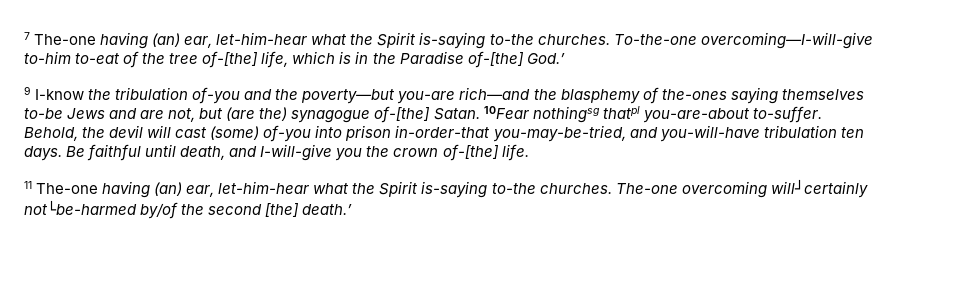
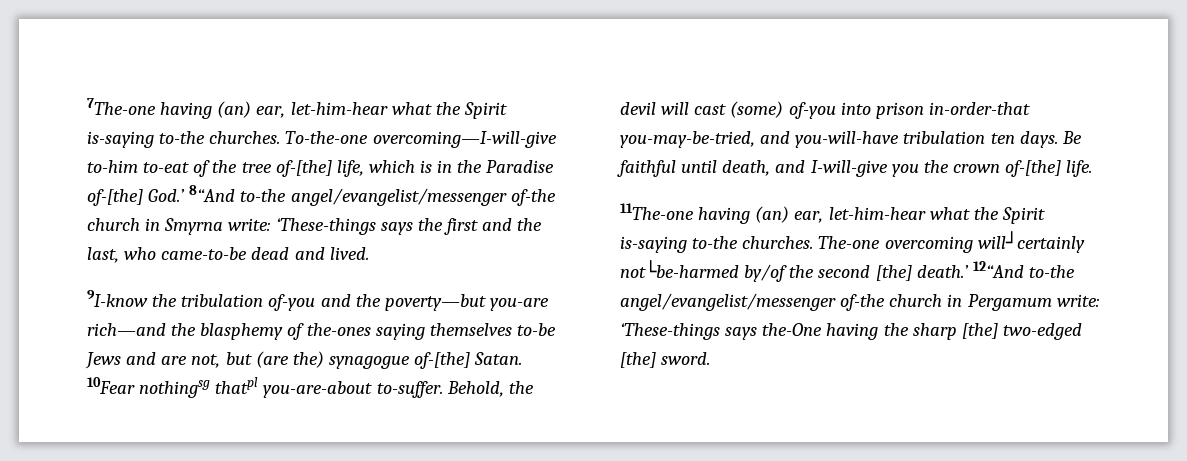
- 7 The-one having (an) ear, let-him-hear what the Spirit is-saying to-the churches.
+ 7The-one having (an) ear, let-him-hear what the Spirit is-saying to-the churches.
- To-the-one overcoming—I-will-give to-him to-eat of the tree of-[the] life, which is in the Paradise of-[the] God.’
- 9 I-know the tribulation of-you and the poverty—but you-are rich—and the blasphemy of the-ones saying themselves to-be Jews and are not, but (are the) synagogue of-[the] Satan.
+ To-the-one overcoming—I-will-give to-him to-eat of the tree of-[the] life, which is in the Paradise of-[the] God.’ 8“And to-the angel/evangelist/messenger of-the church in Smyrna write: ‘These-things says the first and the last, who came-to-be dead and lived.
+ 9I-know the tribulation of-you and the poverty—but you-are rich—and the blasphemy of the-ones saying themselves to-be Jews and are not, but (are the) synagogue of-[the] Satan.
- 11 The-one having (an) ear, let-him-hear what the Spirit is-saying to-the churches.
+ 11The-one having (an) ear, let-him-hear what the Spirit is-saying to-the churches.
+ 12“And to-the angel/evangelist/messenger of-the church in Pergamum write: ‘These-things says the-One having the sharp [the] two-edged [the] sword.

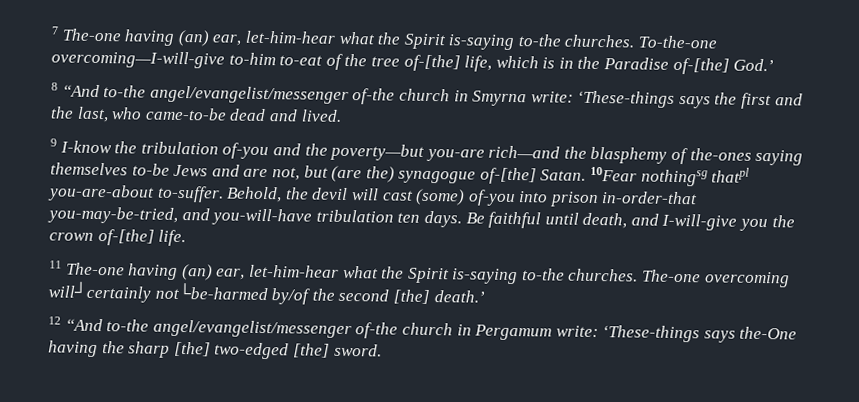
- 7The-one having (an) ear, let-him-hear what the Spirit is-saying to-the churches.
+ 7 The-one having (an) ear, let-him-hear what the Spirit is-saying to-the churches.
- To-the-one overcoming—I-will-give to-him to-eat of the tree of-[the] life, which is in the Paradise of-[the] God.’ 8“And to-the angel/evangelist/messenger of-the church in Smyrna write: ‘These-things says the first and the last, who came-to-be dead and lived.
+ To-the-one overcoming—I-will-give to-him to-eat of the tree of-[the] life, which is in the Paradise of-[the] God.’
+ 8 “And to-the angel/evangelist/messenger of-the church in Smyrna write: ‘These-things says the first and the last, who came-to-be dead and lived.
- 9I-know the tribulation of-you and the poverty—but you-are rich—and the blasphemy of the-ones saying themselves to-be Jews and are not, but (are the) synagogue of-[the] Satan.
+ 9 I-know the tribulation of-you and the poverty—but you-are rich—and the blasphemy of the-ones saying themselves to-be Jews and are not, but (are the) synagogue of-[the] Satan.
- 11The-one having (an) ear, let-him-hear what the Spirit is-saying to-the churches.
+ 11 The-one having (an) ear, let-him-hear what the Spirit is-saying to-the churches.
- The-one overcoming will┘certainly not└be-harmed by/of the second [the] death.’ 12“And to-the angel/evangelist/messenger of-the church in Pergamum write: ‘These-things says the-One having the sharp [the] two-edged [the] sword.
+ The-one overcoming will┘certainly not└be-harmed by/of the second [the] death.’
+ 12 “And to-the angel/evangelist/messenger of-the church in Pergamum write: ‘These-things says the-One having the sharp [the] two-edged [the] sword.

